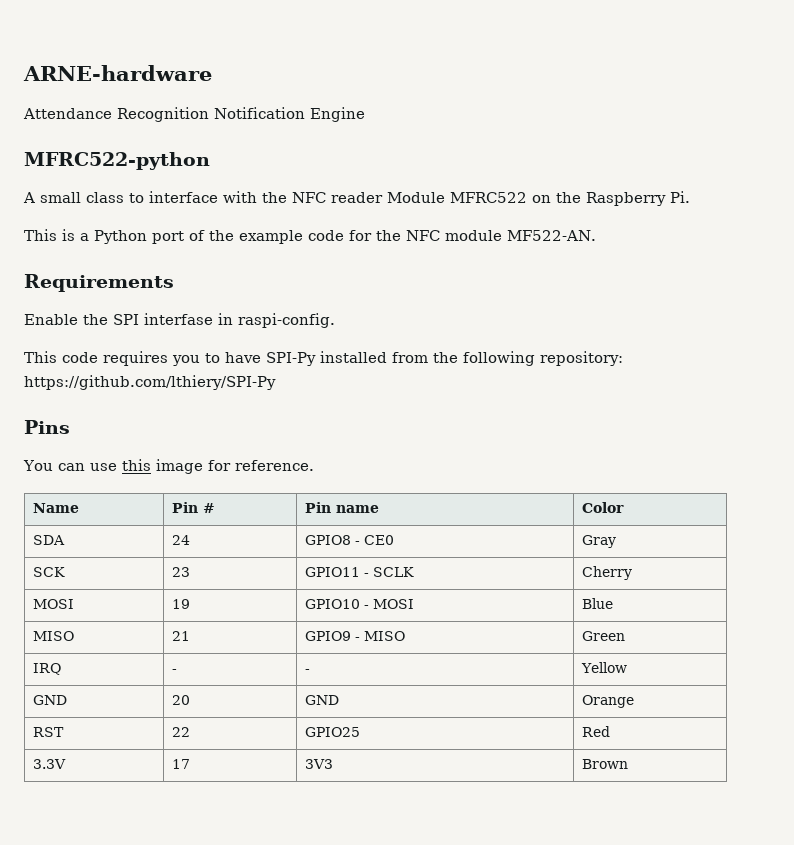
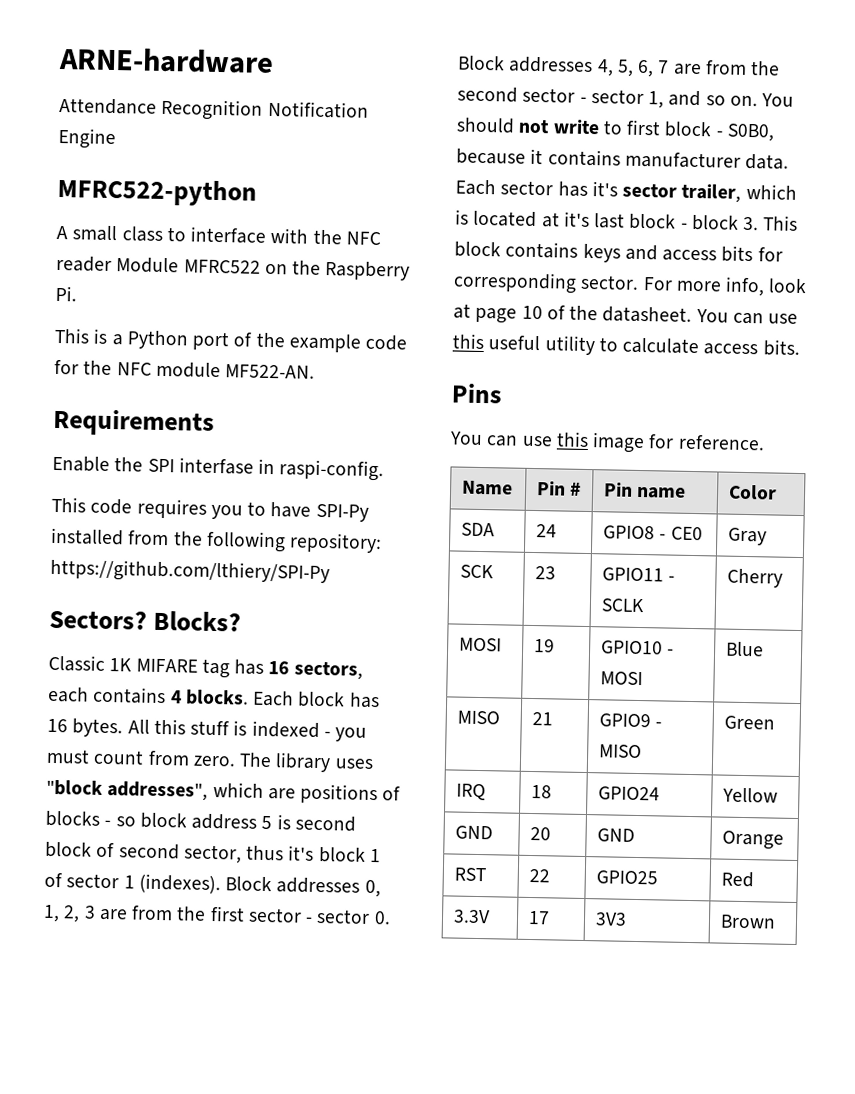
+ Sectors? Blocks?
+ Classic 1K MIFARE tag has 16 sectors, each contains 4 blocks. Each block has 16 bytes. All this stuff is indexed - you must count from zero. The library uses "block addresses", which are positions of blocks - so block address 5 is second block of second sector, thus it's block 1 of sector 1 (indexes). Block addresses 0, 1, 2, 3 are from the first sector - sector 0. Block addresses 4, 5, 6, 7 are from the second sector - sector 1, and so on. You should not write to first block - S0B0, because it contains manufacturer data. Each sector has it's sector trailer, which is located at it's last block - block 3. This block contains keys and access bits for corresponding sector. For more info, look at page 10 of the datasheet. You can use this useful utility to calculate access bits.
- IRQ | - | - | Yellow
+ IRQ | 18 | GPIO24 | Yellow

